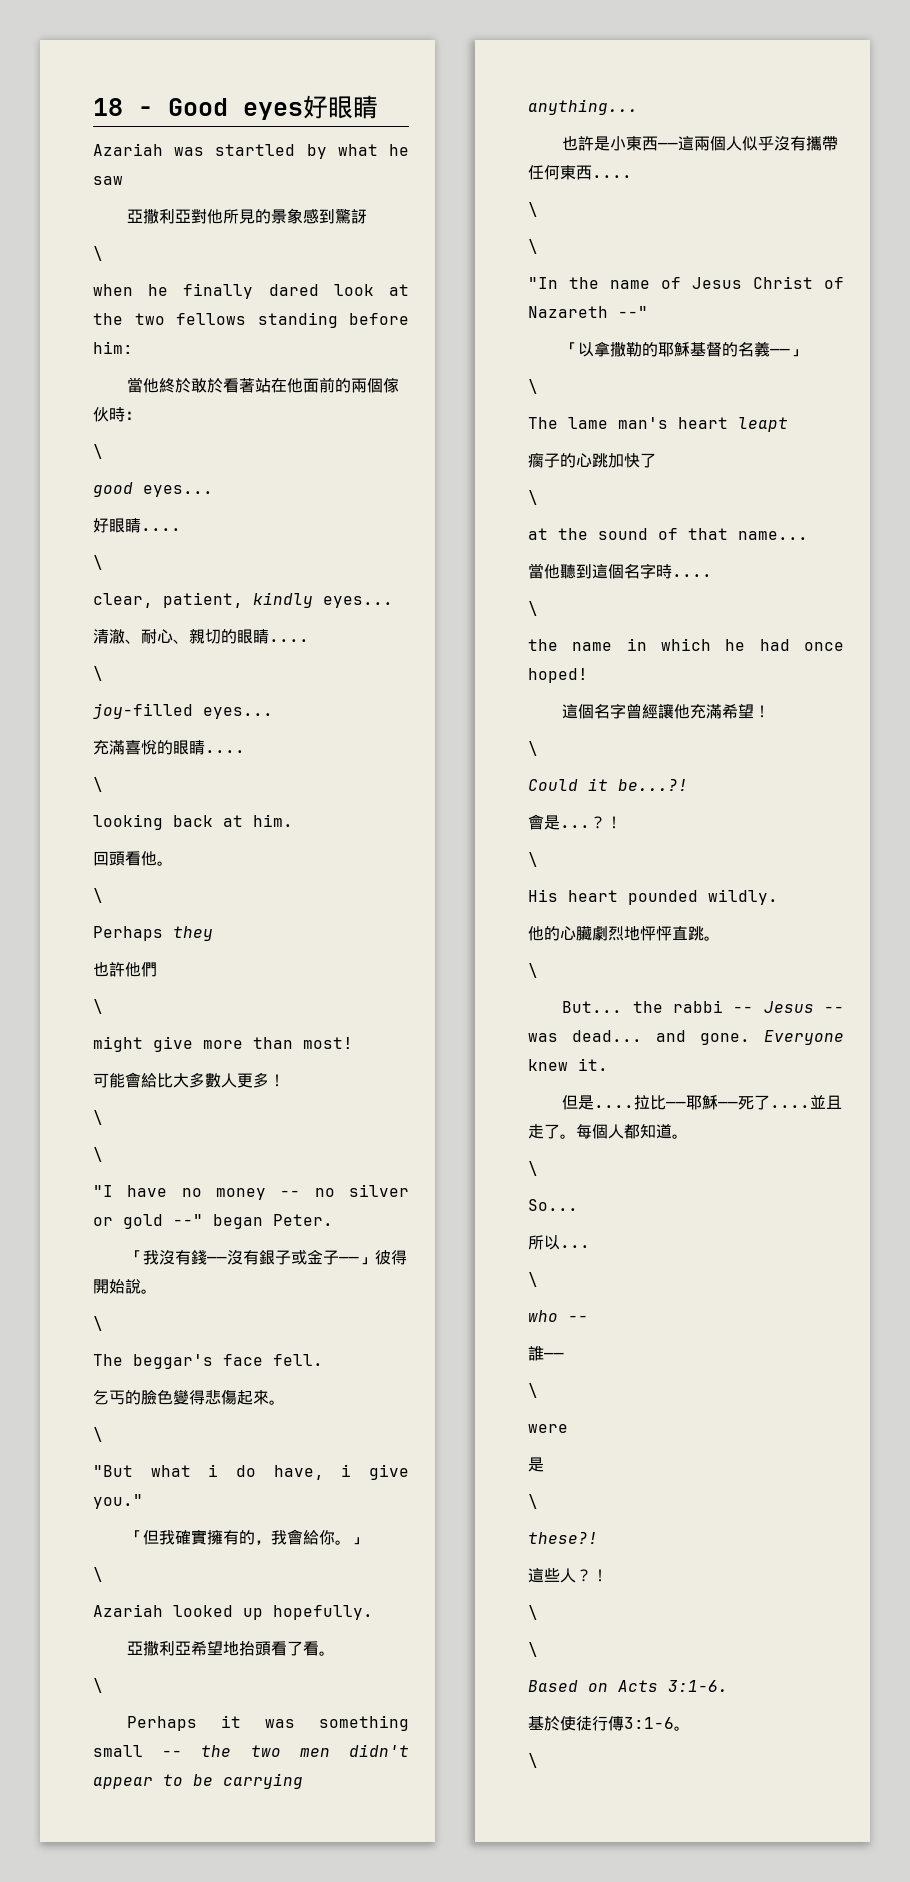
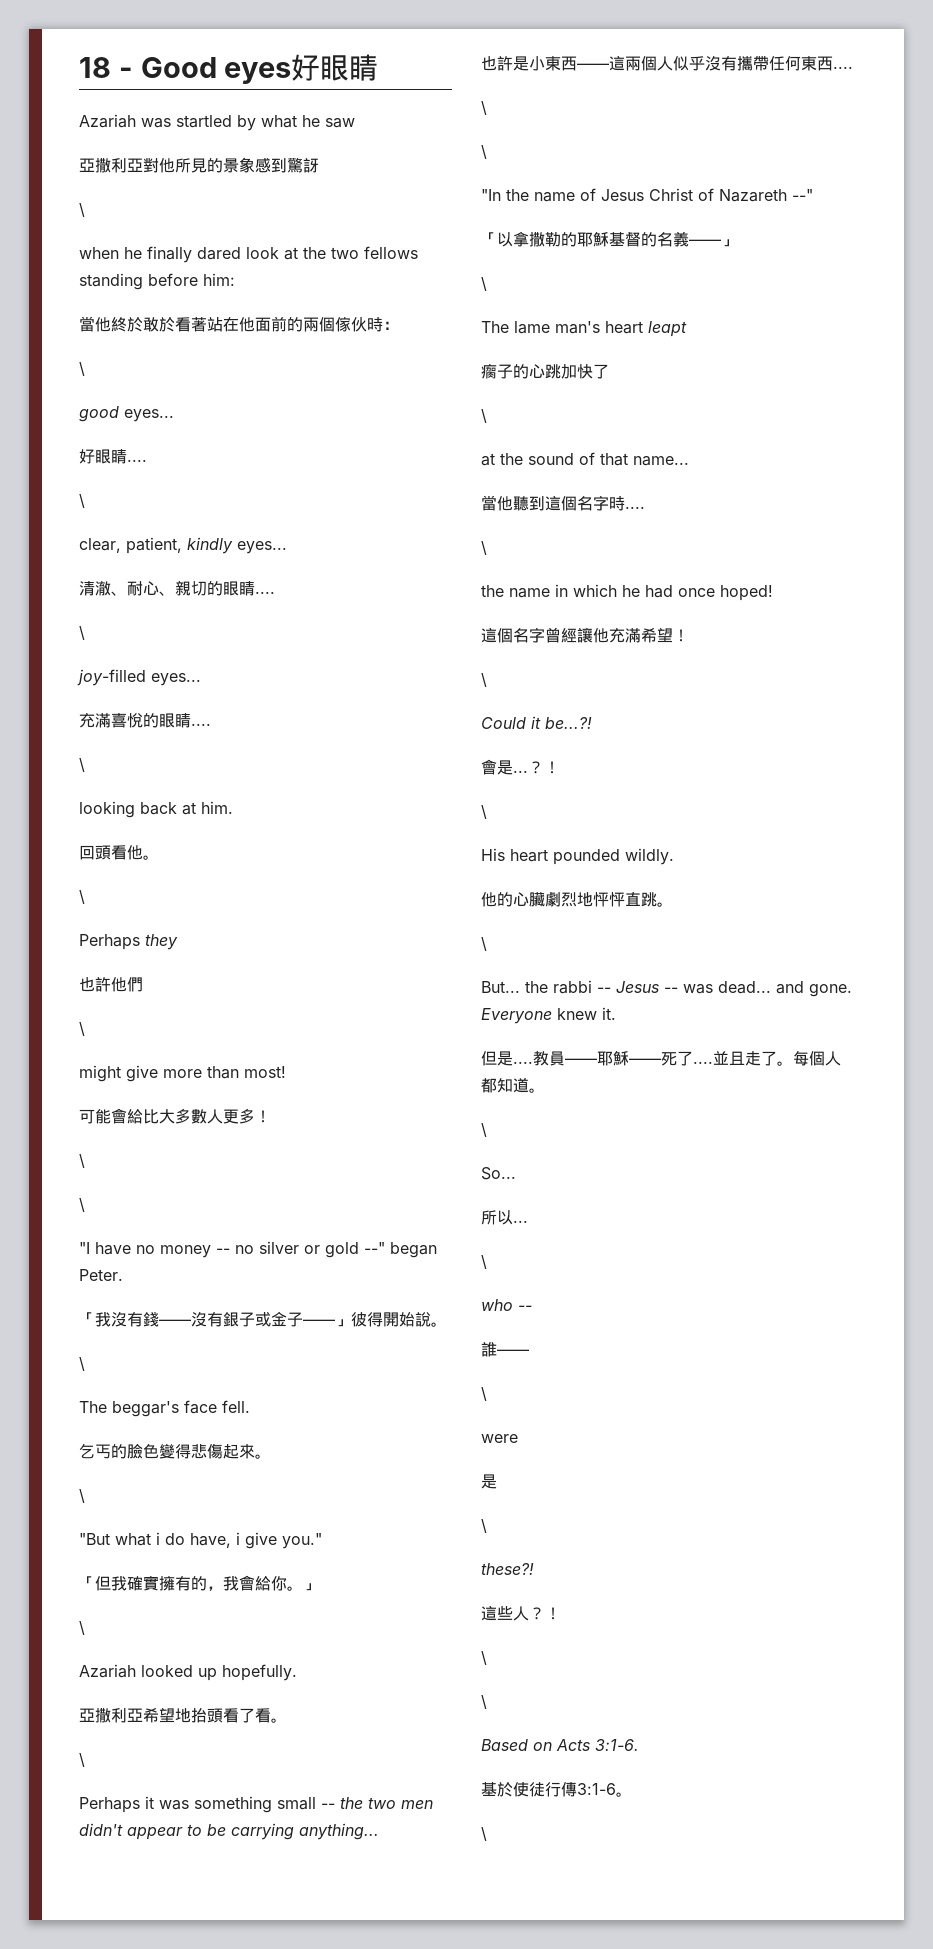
- 拉比——耶穌——死了....
+ 教員——耶穌——死了....

